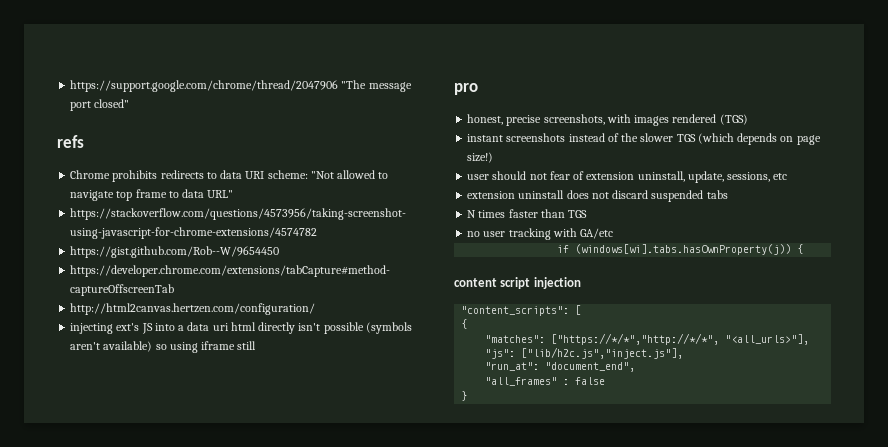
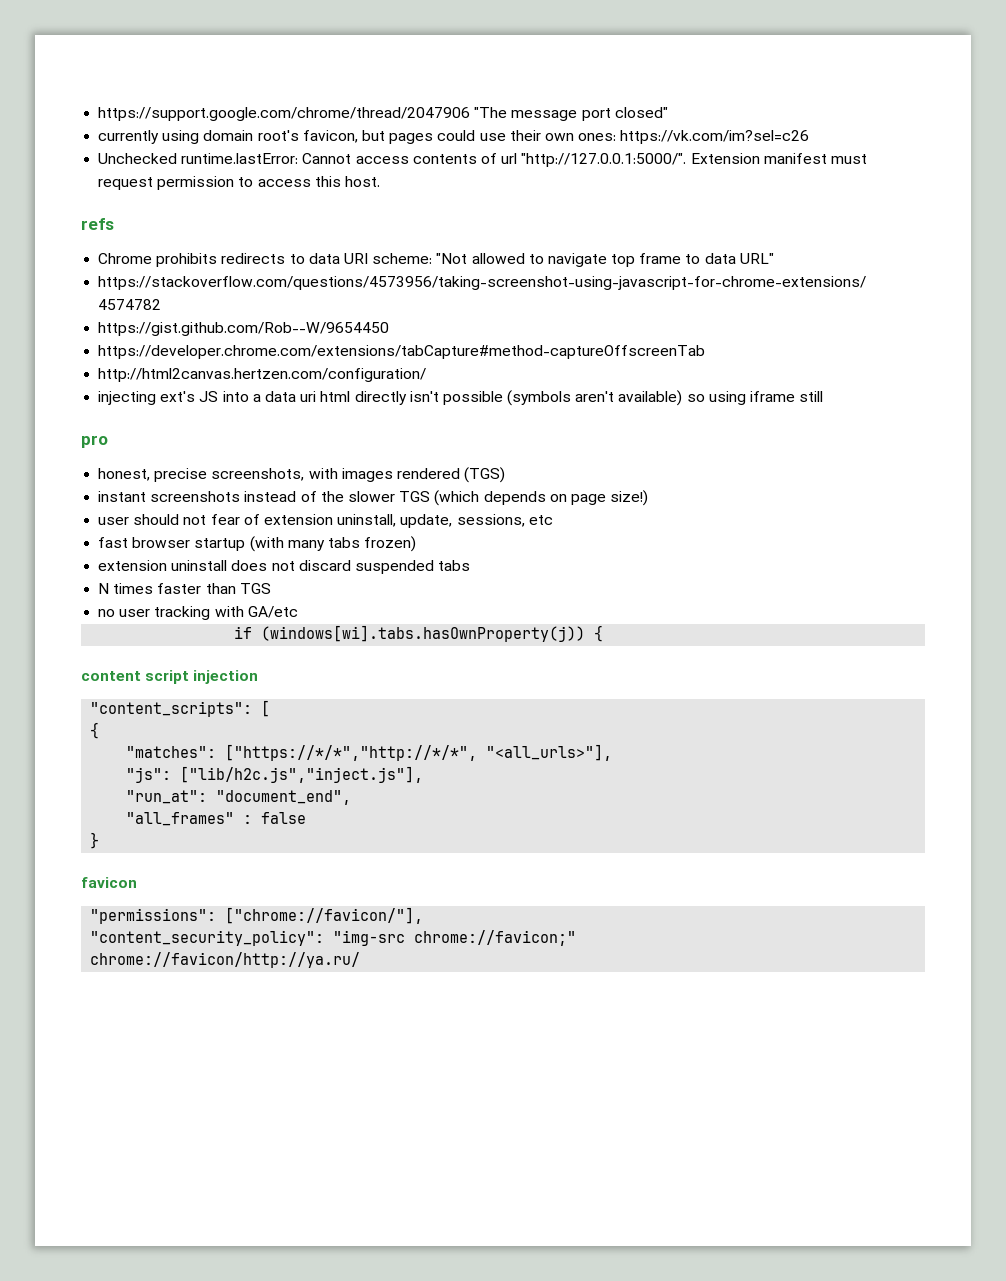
+ currently using domain root's favicon, but pages could use their own ones: https://vk.com/im?sel=c26
+ Unchecked runtime.lastError: Cannot access contents of url "http://127.0.0.1:5000/". Extension manifest must request permission to access this host.
+ fast browser startup (with many tabs frozen)
+ favicon
+ "permissions": ["chrome://favicon/"],
+ "content_security_policy": "img-src chrome://favicon;"
+ chrome://favicon/http://ya.ru/

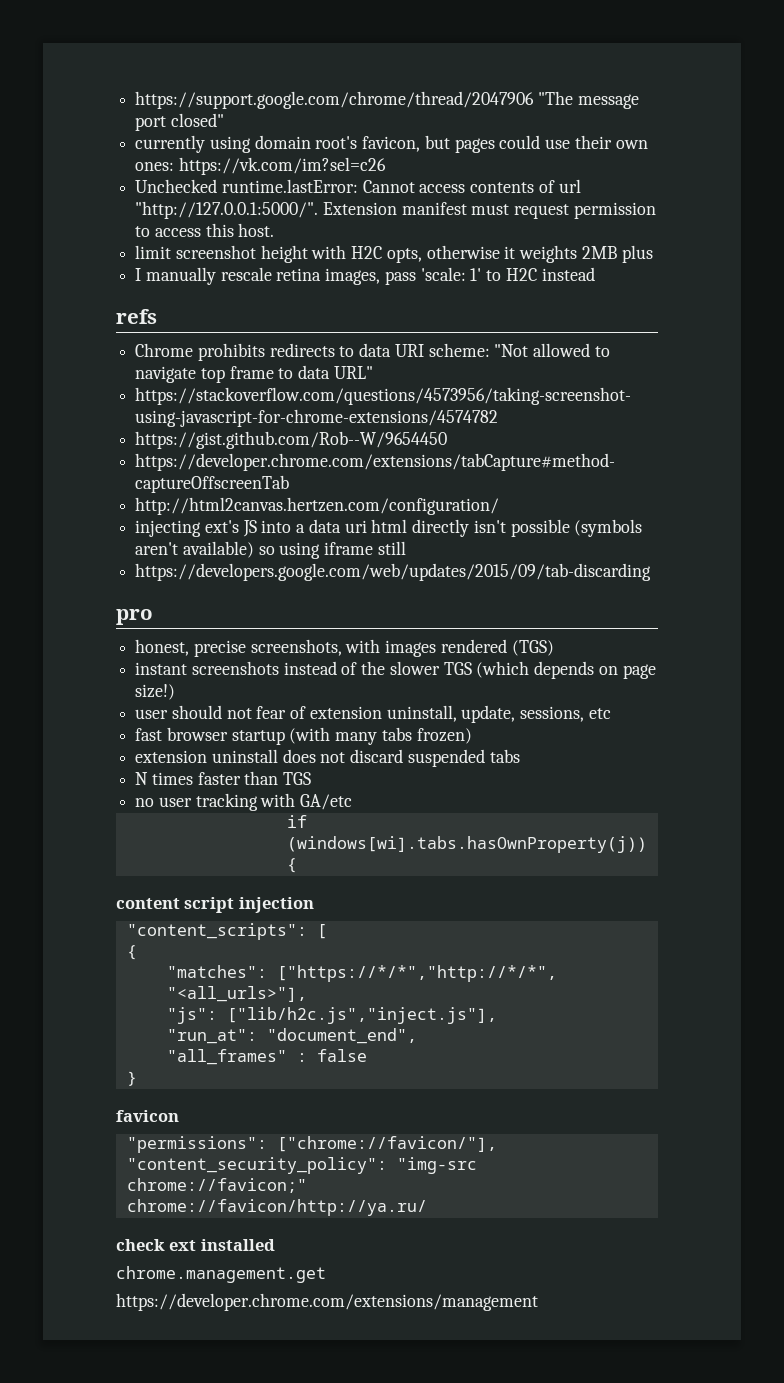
+ limit screenshot height with H2C opts, otherwise it weights 2MB plus
+ I manually rescale retina images, pass 'scale: 1' to H2C instead
+ https://developers.google.com/web/updates/2015/09/tab-discarding
+ check ext installed
+ chrome.management.get
+ https://developer.chrome.com/extensions/management

